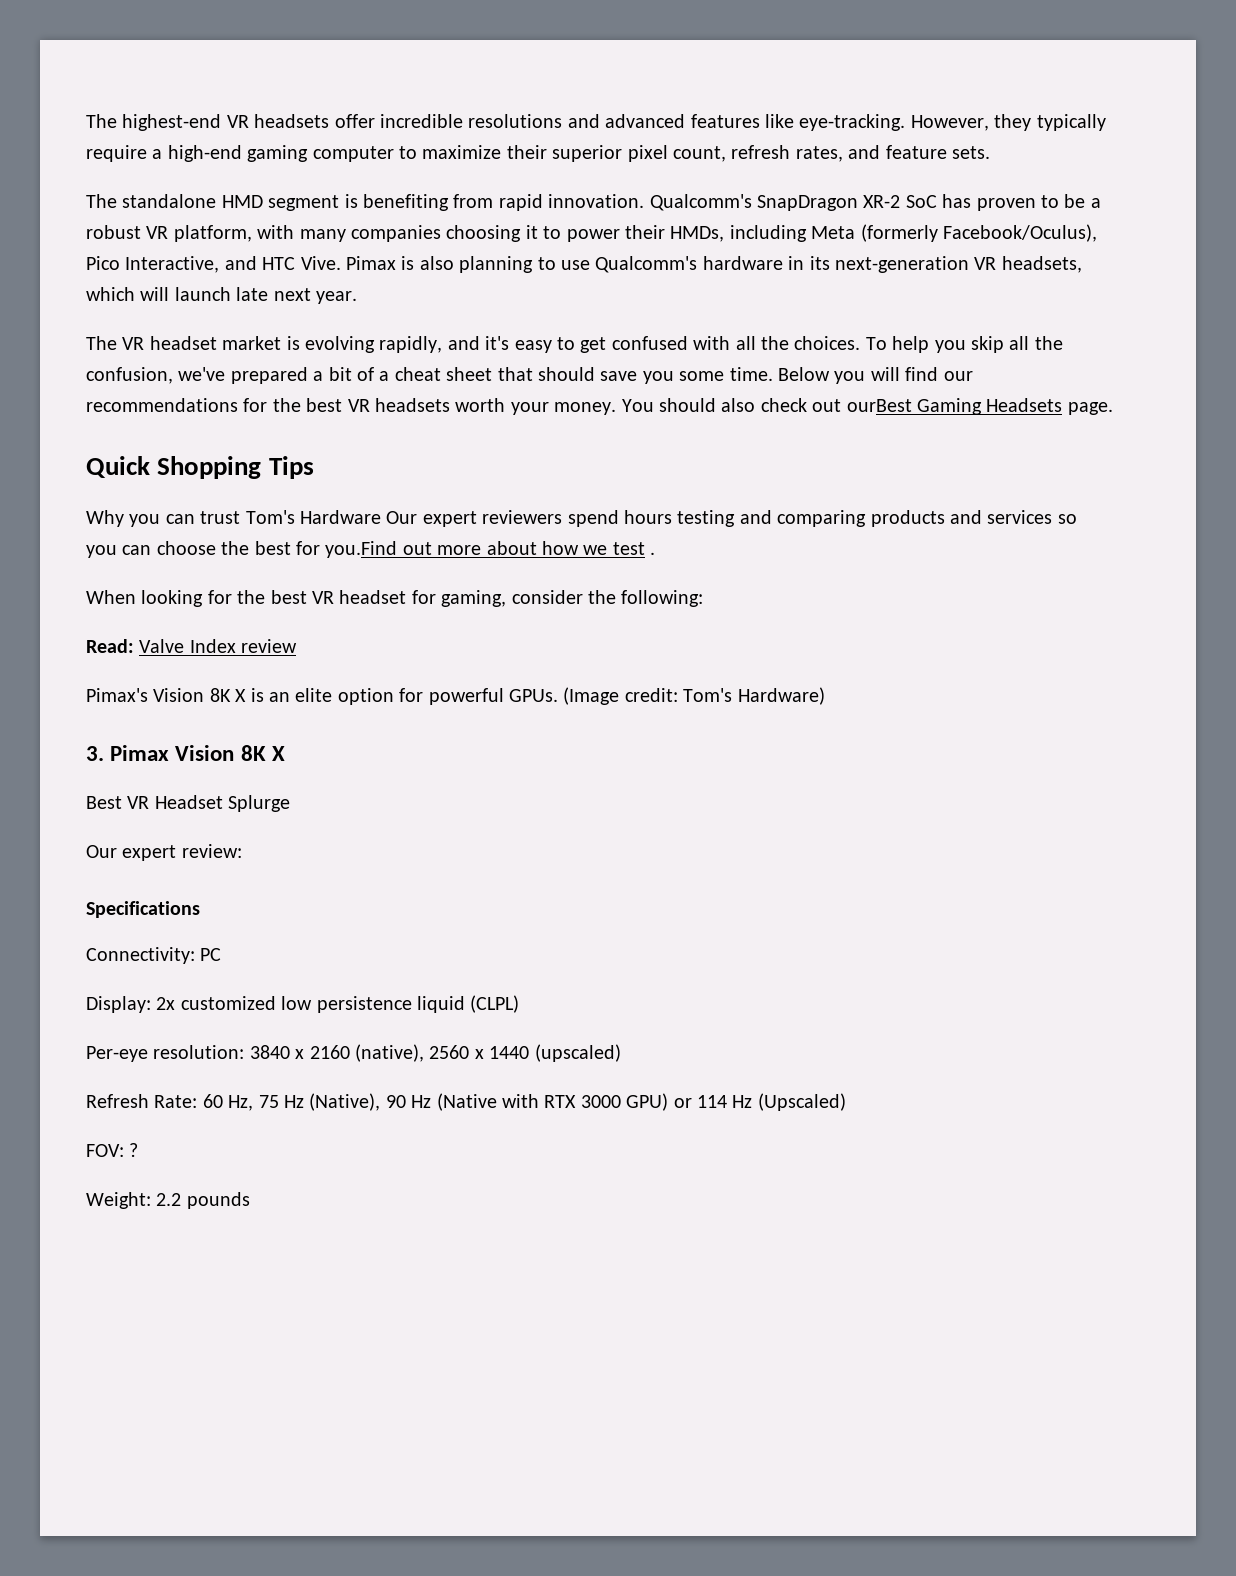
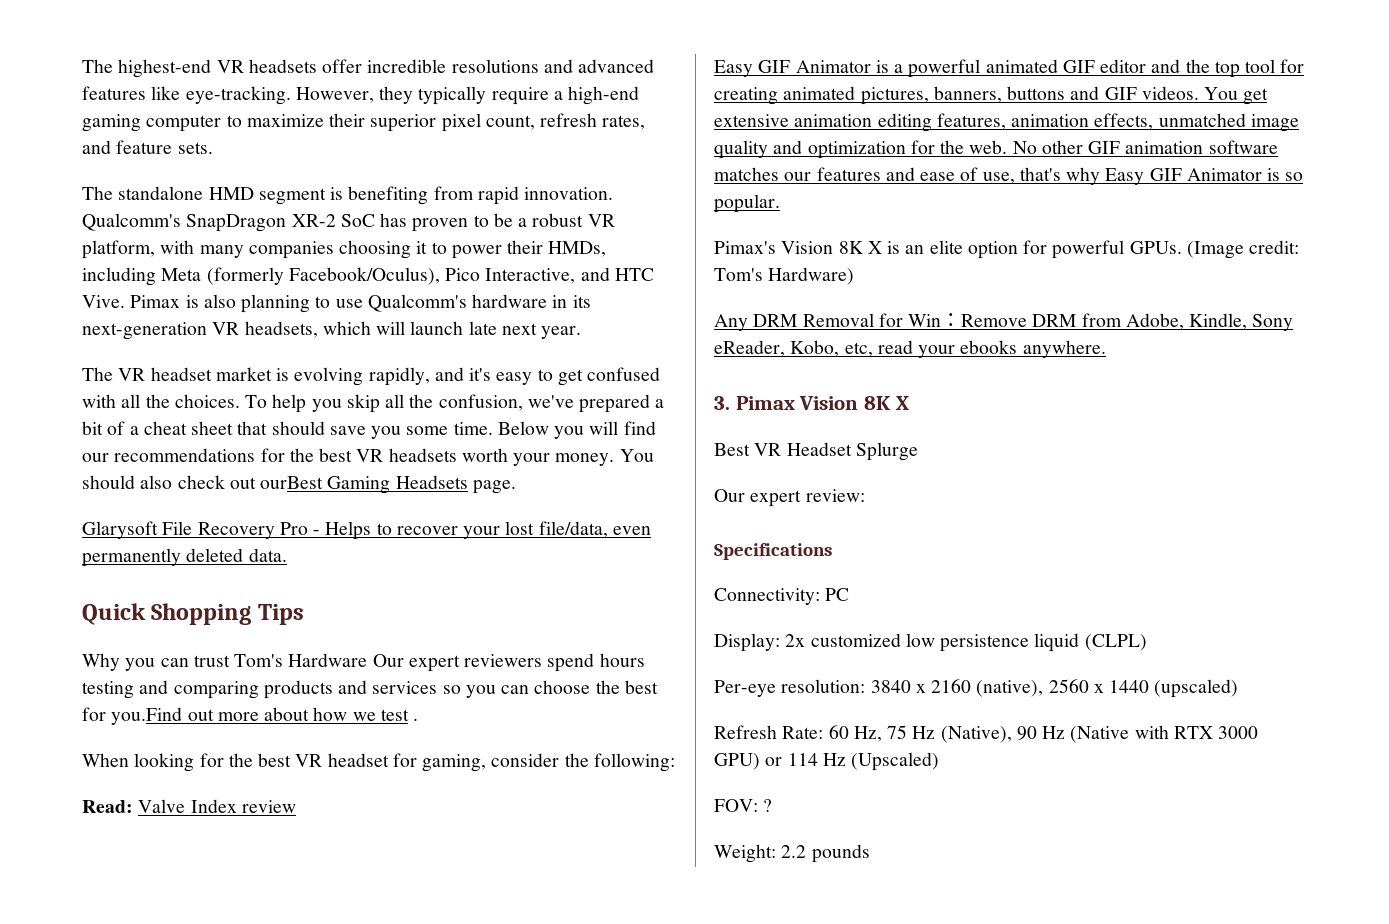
+ Glarysoft File Recovery Pro - Helps to recover your lost file/data, even permanently deleted data.
+ Easy GIF Animator is a powerful animated GIF editor and the top tool for creating animated pictures, banners, buttons and GIF videos. You get extensive animation editing features, animation effects, unmatched image quality and optimization for the web. No other GIF animation software matches our features and ease of use, that's why Easy GIF Animator is so popular.
+ Any DRM Removal for Win：Remove DRM from Adobe, Kindle, Sony eReader, Kobo, etc, read your ebooks anywhere.

